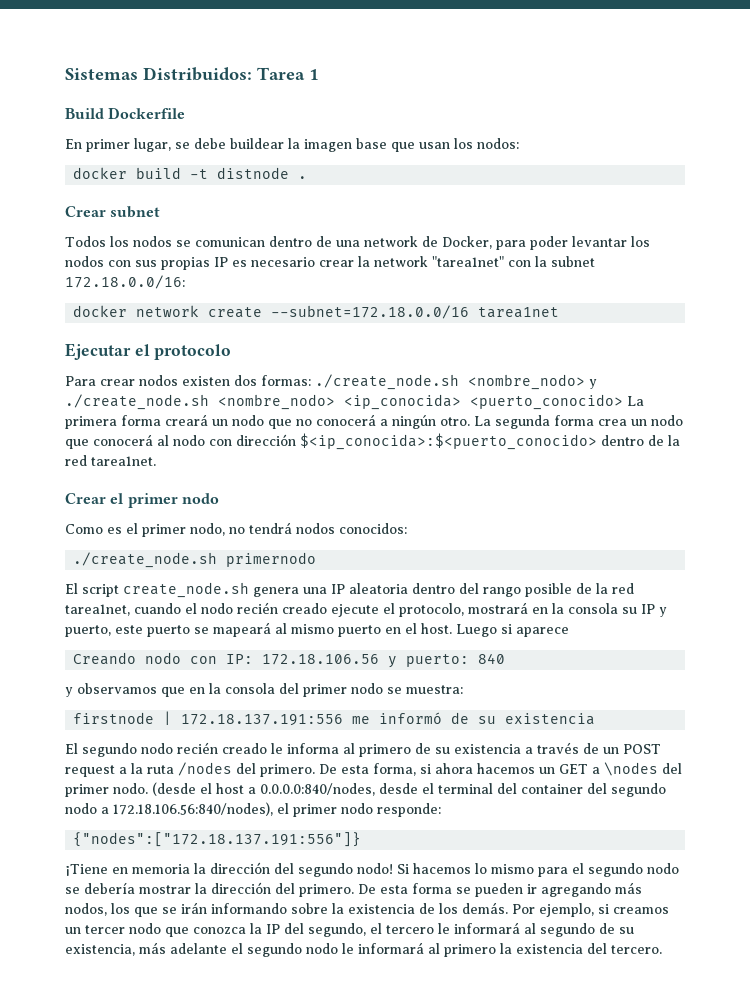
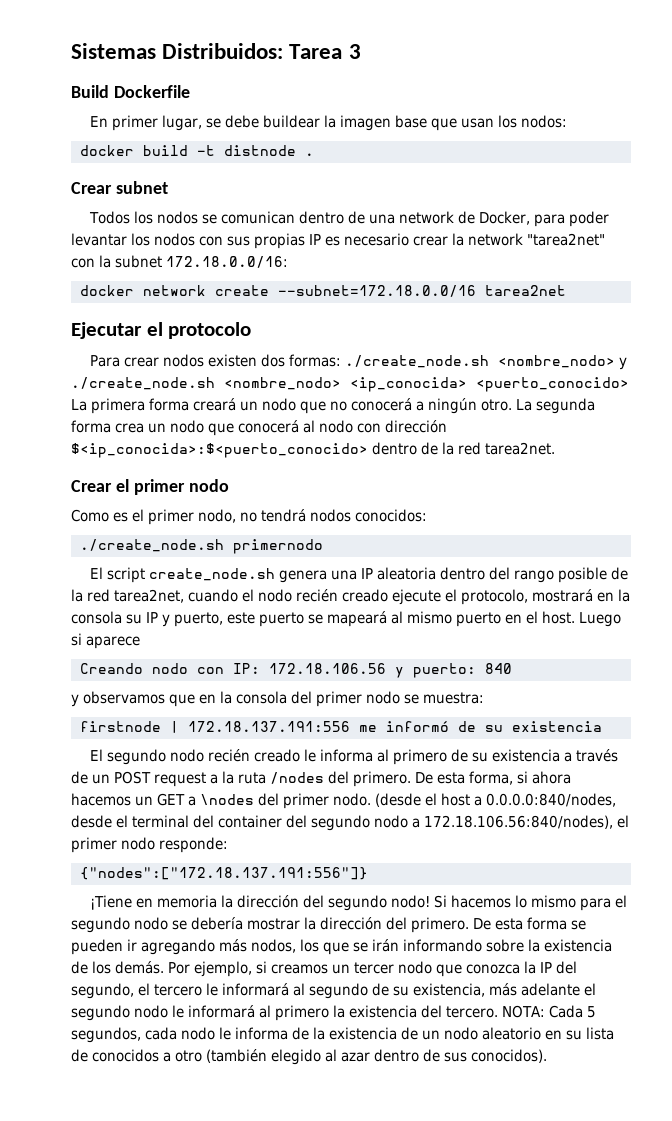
- Sistemas Distribuidos: Tarea 1
+ Sistemas Distribuidos: Tarea 3
- Todos los nodos se comunican dentro de una network de Docker, para poder levantar los nodos con sus propias IP es necesario crear la network "tarea1net" con la subnet 172.18.0.0/16:
+ Todos los nodos se comunican dentro de una network de Docker, para poder levantar los nodos con sus propias IP es necesario crear la network "tarea2net" con la subnet 172.18.0.0/16:
- docker network create --subnet=172.18.0.0/16 tarea1net
+ docker network create --subnet=172.18.0.0/16 tarea2net
- La segunda forma crea un nodo que conocerá al nodo con dirección $<ip_conocida>:$<puerto_conocido> dentro de la red tarea1net.
+ La segunda forma crea un nodo que conocerá al nodo con dirección $<ip_conocida>:$<puerto_conocido> dentro de la red tarea2net.
- El script create_node.sh genera una IP aleatoria dentro del rango posible de la red tarea1net, cuando el nodo recién creado ejecute el protocolo, mostrará en la consola su IP y puerto, este puerto se mapeará al mismo puerto en el host.
+ El script create_node.sh genera una IP aleatoria dentro del rango posible de la red tarea2net, cuando el nodo recién creado ejecute el protocolo, mostrará en la consola su IP y puerto, este puerto se mapeará al mismo puerto en el host.
+ NOTA: Cada 5 segundos, cada nodo le informa de la existencia de un nodo aleatorio en su lista de conocidos a otro (también elegido al azar dentro de sus conocidos).

